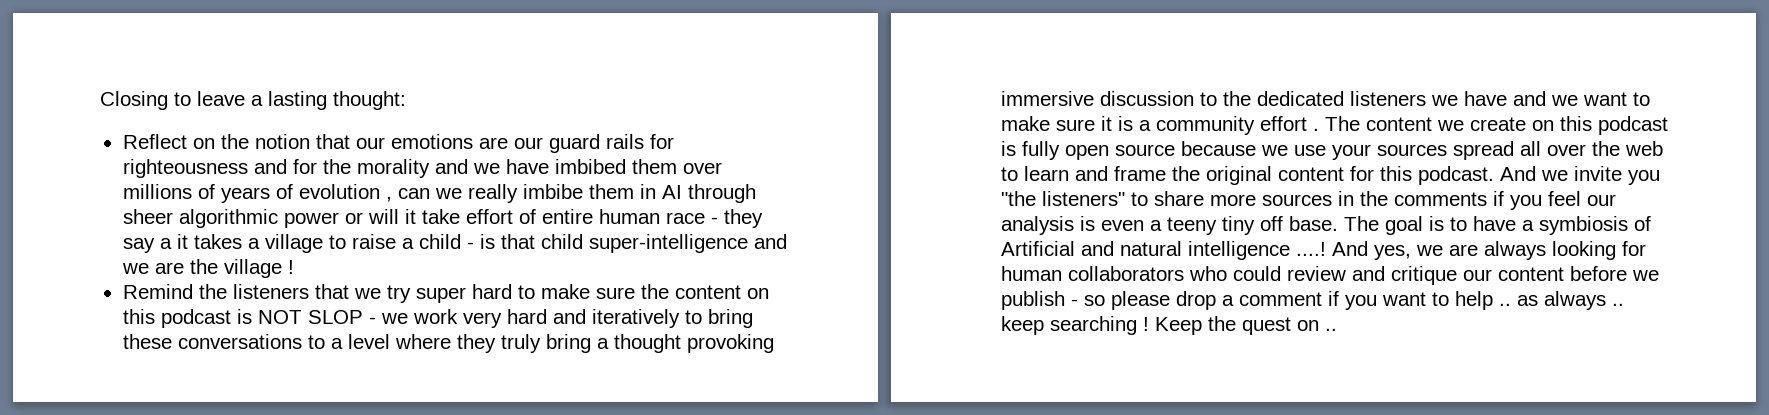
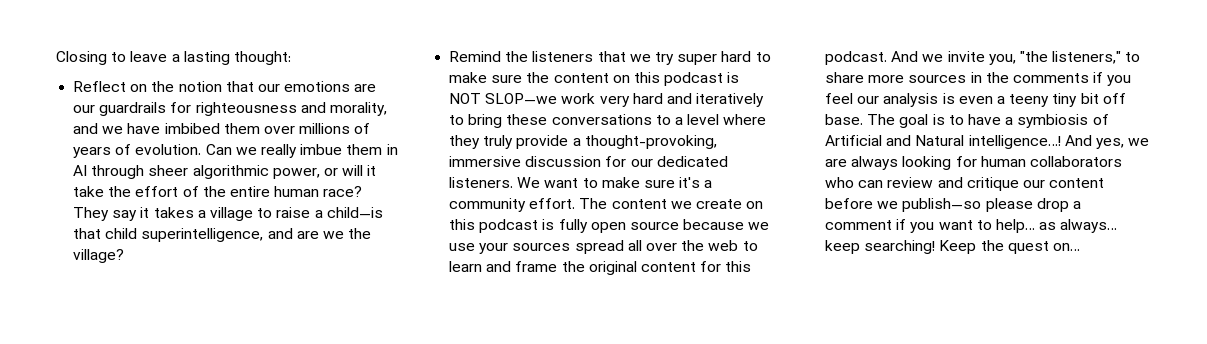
- Reflect on the notion that our emotions are our guard rails for righteousness and for the morality and we have imbibed them over millions of years of evolution , can we really imbibe them in AI through sheer algorithmic power or will it take effort of entire human race - they say a it takes a village to raise a child - is that child super-intelligence and we are the village !
+ Reflect on the notion that our emotions are our guardrails for righteousness and morality, and we have imbibed them over millions of years of evolution. Can we really imbue them in AI through sheer algorithmic power, or will it take the effort of the entire human race? They say it takes a village to raise a child—is that child superintelligence, and are we the village?
- Remind the listeners that we try super hard to make sure the content on this podcast is NOT SLOP - we work very hard and iteratively to bring these conversations to a level where they truly bring a thought provoking immersive discussion to the dedicated listeners we have and we want to make sure it is a community effort .
+ Remind the listeners that we try super hard to make sure the content on this podcast is NOT SLOP—we work very hard and iteratively to bring these conversations to a level where they truly provide a thought-provoking, immersive discussion for our dedicated listeners. We want to make sure it's a community effort.
- And we invite you "the listeners" to share more sources in the comments if you feel our analysis is even a teeny tiny off base.
+ And we invite you, "the listeners," to share more sources in the comments if you feel our analysis is even a teeny tiny bit off base.
- The goal is to have a symbiosis of Artificial and natural intelligence ....!
+ The goal is to have a symbiosis of Artificial and Natural intelligence…!
- And yes, we are always looking for human collaborators who could review and critique our content before we publish - so please drop a comment if you want to help .. as always .. keep searching !
+ And yes, we are always looking for human collaborators who can review and critique our content before we publish—so please drop a comment if you want to help… as always… keep searching!
- Keep the quest on ..
+ Keep the quest on…

